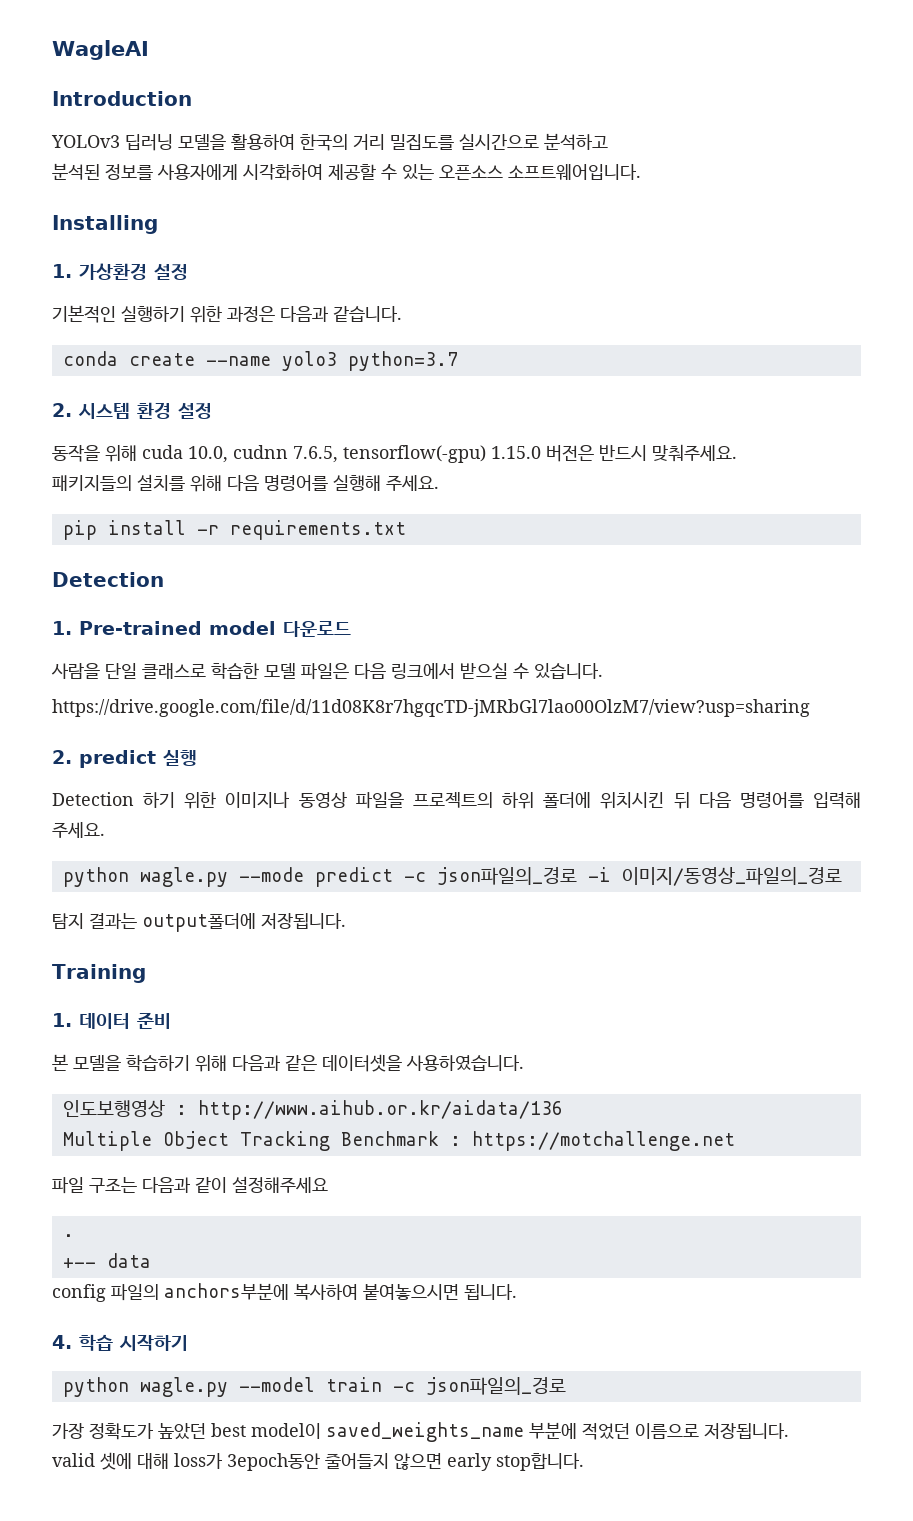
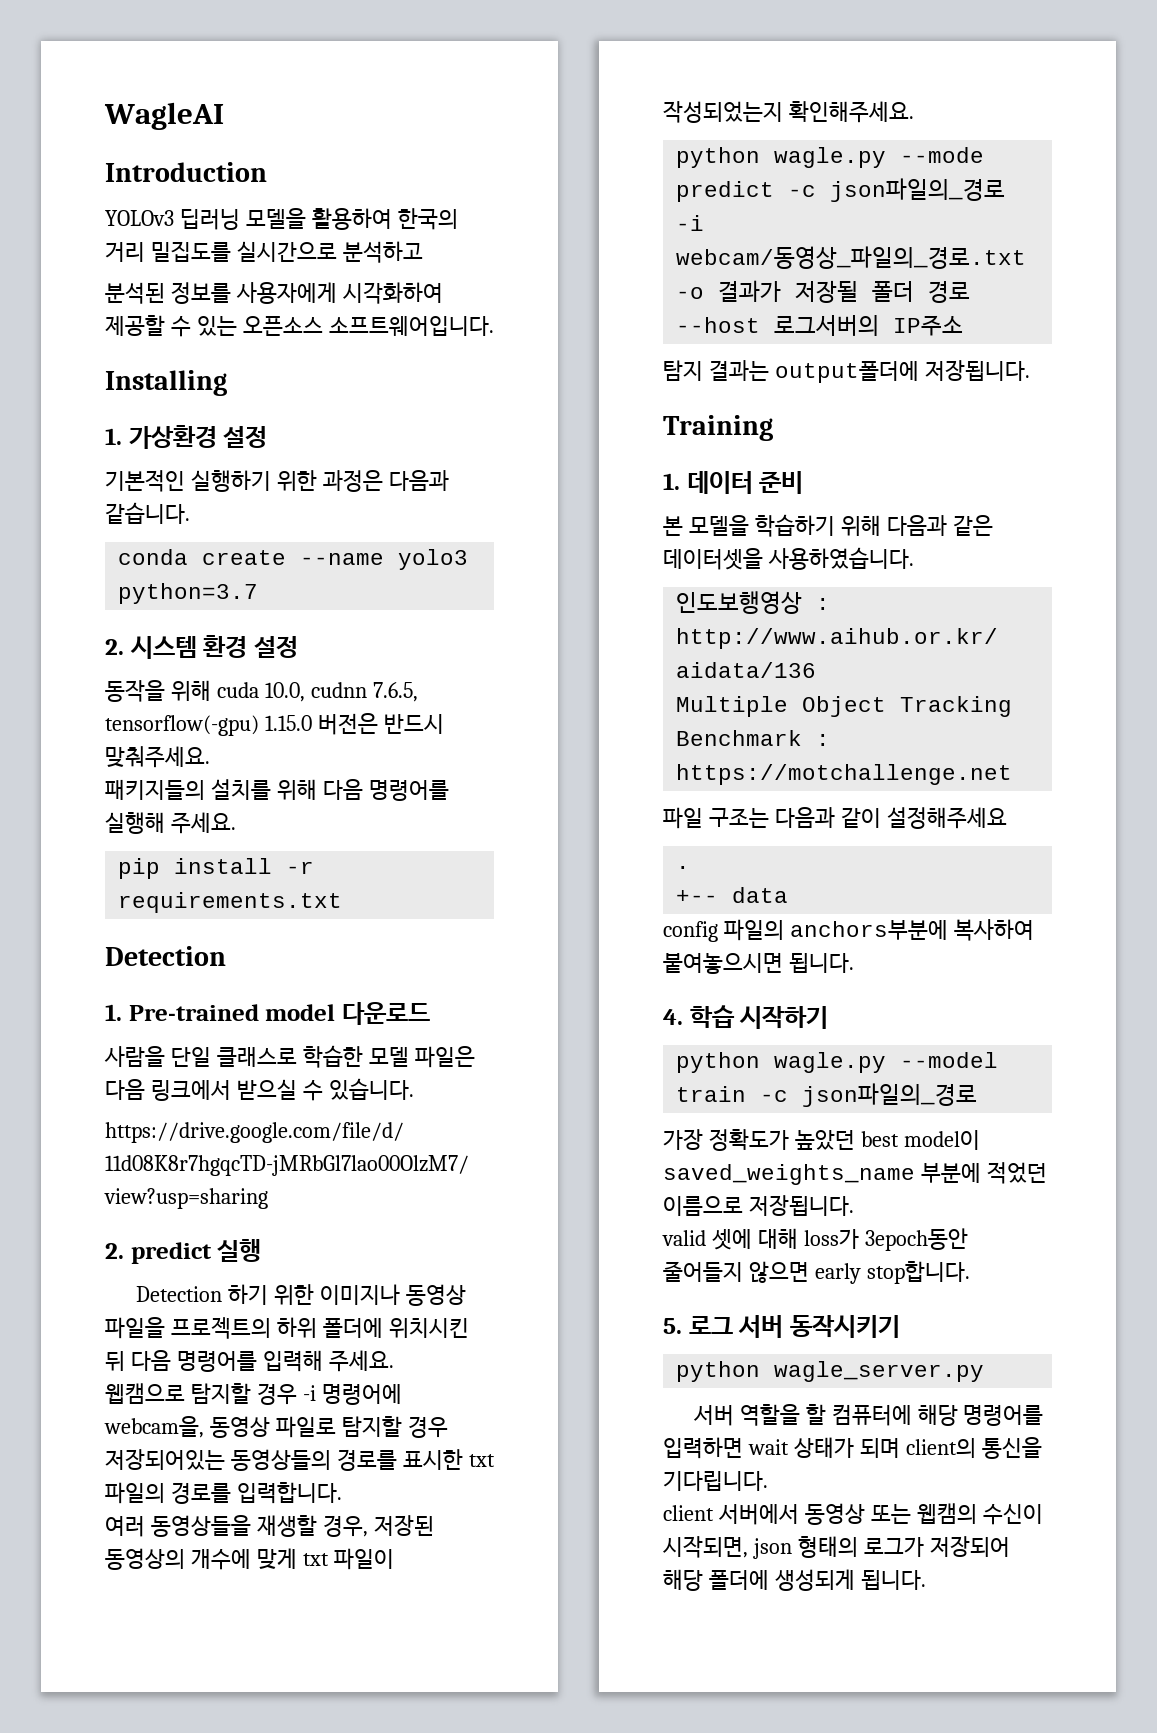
+ 웹캠으로 탐지할 경우 -i 명령어에 webcam을, 동영상 파일로 탐지할 경우 저장되어있는 동영상들의 경로를 표시한 txt 파일의 경로를 입력합니다.
+ 여러 동영상들을 재생할 경우, 저장된 동영상의 개수에 맞게 txt 파일이 작성되었는지 확인해주세요.
- python wagle.py --mode predict -c json파일의_경로 -i 이미지/동영상_파일의_경로
+ python wagle.py --mode predict -c json파일의_경로 -i webcam/동영상_파일의_경로.txt -o 결과가 저장될 폴더 경로 --host 로그서버의 IP주소
+ 5. 로그 서버 동작시키기
+ python wagle_server.py
+ 서버 역할을 할 컴퓨터에 해당 명령어를 입력하면 wait 상태가 되며 client의 통신을 기다립니다.
+ client 서버에서 동영상 또는 웹캠의 수신이 시작되면, json 형태의 로그가 저장되어 해당 폴더에 생성되게 됩니다.

